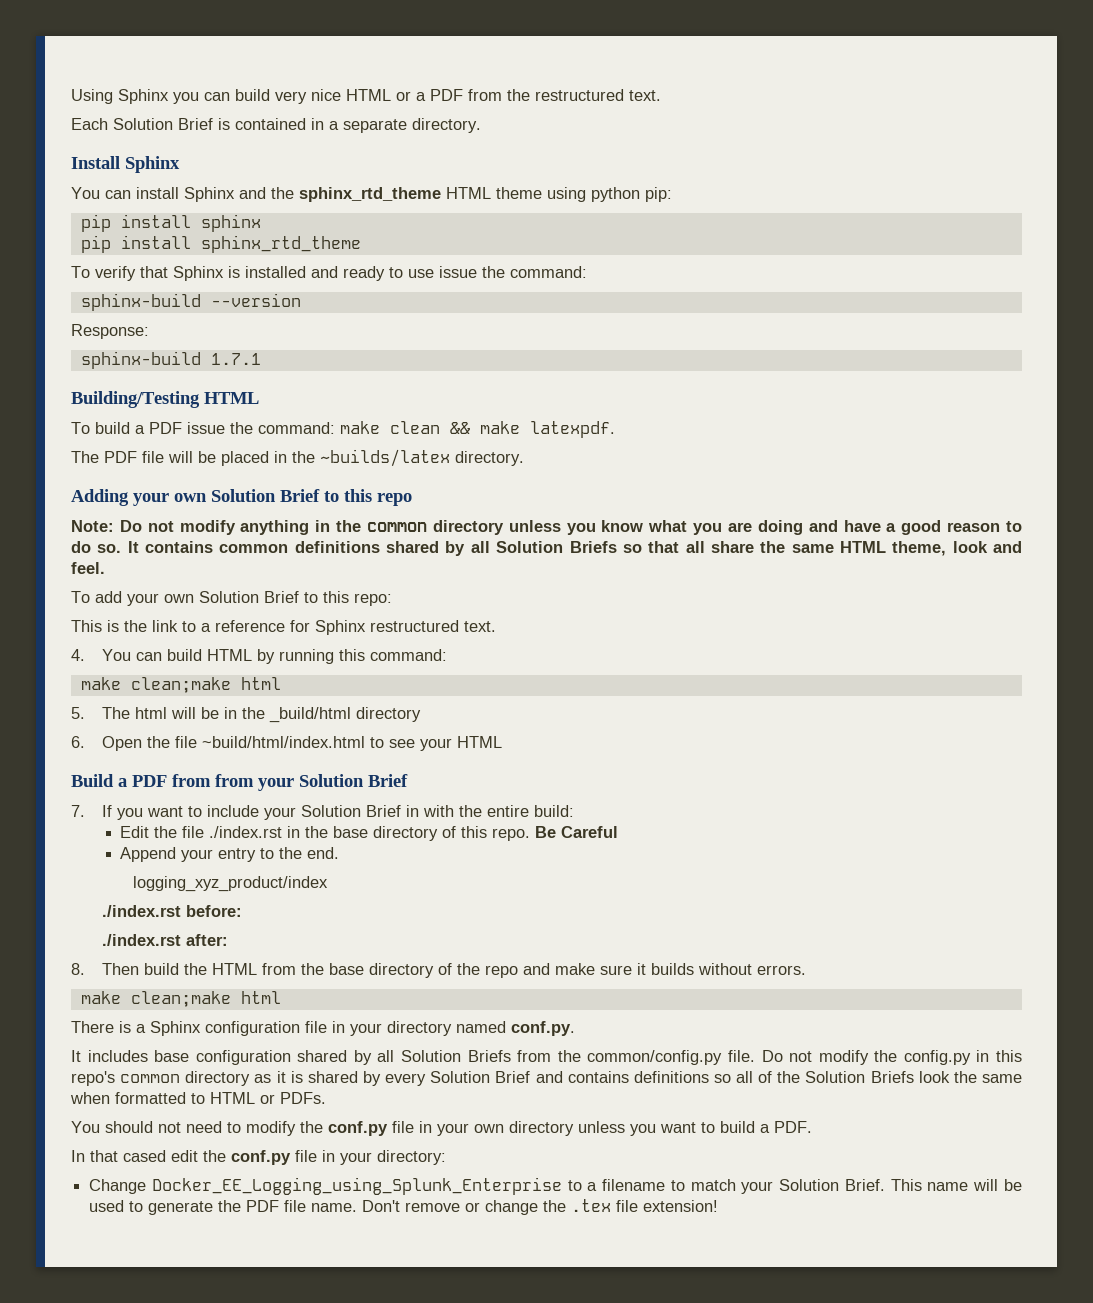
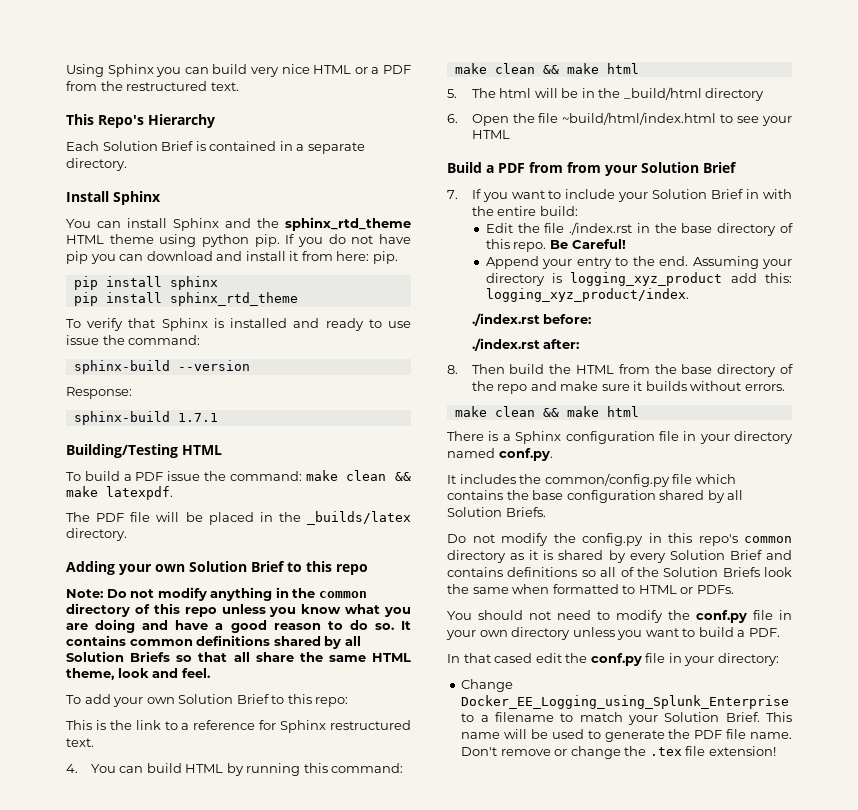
+ This Repo's Hierarchy
- You can install Sphinx and the sphinx_rtd_theme HTML theme using python pip:
+ You can install Sphinx and the sphinx_rtd_theme HTML theme using python pip. If you do not have pip you can download and install it from here: pip.
- The PDF file will be placed in the ~builds/latex directory.
+ The PDF file will be placed in the _builds/latex directory.
- Note: Do not modify anything in the common directory unless you know what you are doing and have a good reason to do so.
+ Note: Do not modify anything in the common directory of this repo unless you know what you are doing and have a good reason to do so.
  4. You can build HTML by running this command:
- make clean;make html
+ make clean && make html
- Be Careful
+ Be Careful!
- Append your entry to the end.
- logging_xyz_product/index
+ Append your entry to the end. Assuming your directory is logging_xyz_product add this: logging_xyz_product/index.
  8. Then build the HTML from the base directory of the repo and make sure it builds without errors.
- make clean;make html
+ make clean && make html
- It includes base configuration shared by all Solution Briefs from the common/config.py file. Do not modify the config.py in this repo's common directory as it is shared by every Solution Brief and contains definitions so all of the Solution Briefs look the same when formatted to HTML or PDFs.
+ It includes the common/config.py file which contains the base configuration shared by all Solution Briefs.
+ Do not modify the config.py in this repo's common directory as it is shared by every Solution Brief and contains definitions so all of the Solution Briefs look the same when formatted to HTML or PDFs.

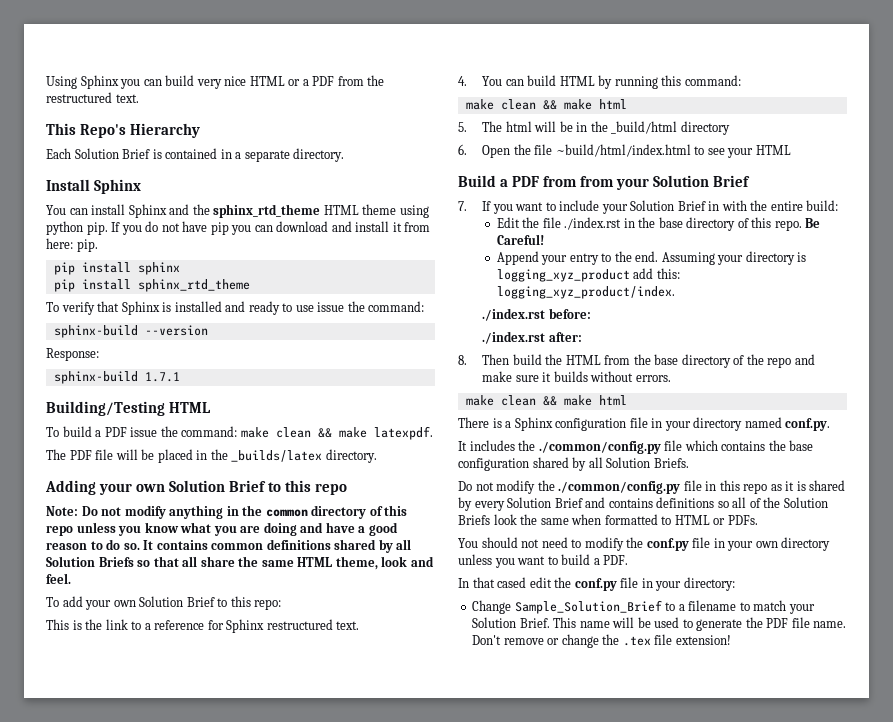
- It includes the common/config.py file which contains the base configuration shared by all Solution Briefs.
+ It includes the ./common/config.py file which contains the base configuration shared by all Solution Briefs.
- Do not modify the config.py in this repo's common directory as it is shared by every Solution Brief and contains definitions so all of the Solution Briefs look the same when formatted to HTML or PDFs.
+ Do not modify the ./common/config.py file in this repo as it is shared by every Solution Brief and contains definitions so all of the Solution Briefs look the same when formatted to HTML or PDFs.
- Change Docker_EE_Logging_using_Splunk_Enterprise to a filename to match your Solution Brief.
+ Change Sample_Solution_Brief to a filename to match your Solution Brief.

